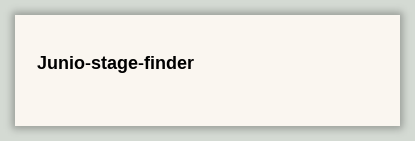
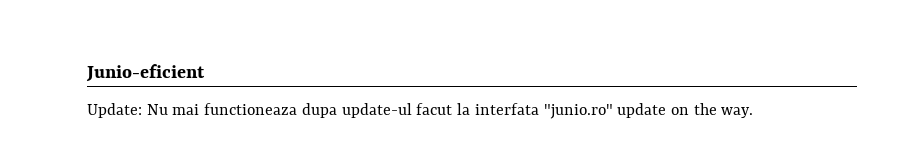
- Junio-stage-finder
+ Junio-eficient
+ Update: Nu mai functioneaza dupa update-ul facut la interfata "junio.ro" update on the way.

